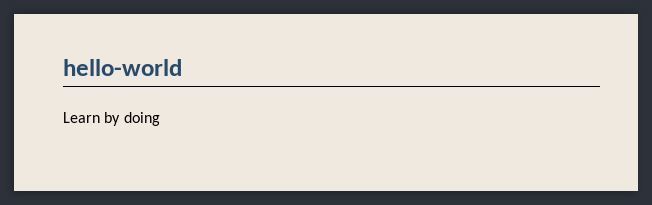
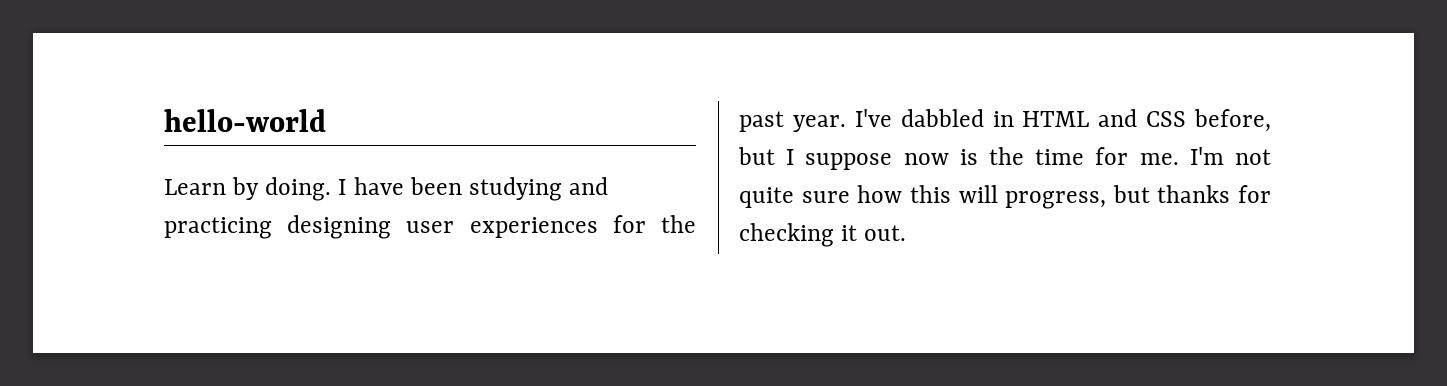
- Learn by doing
+ Learn by doing. I have been studying and practicing designing user experiences for the past year. I've dabbled in HTML and CSS before, but I suppose now is the time for me. I'm not quite sure how this will progress, but thanks for checking it out.

